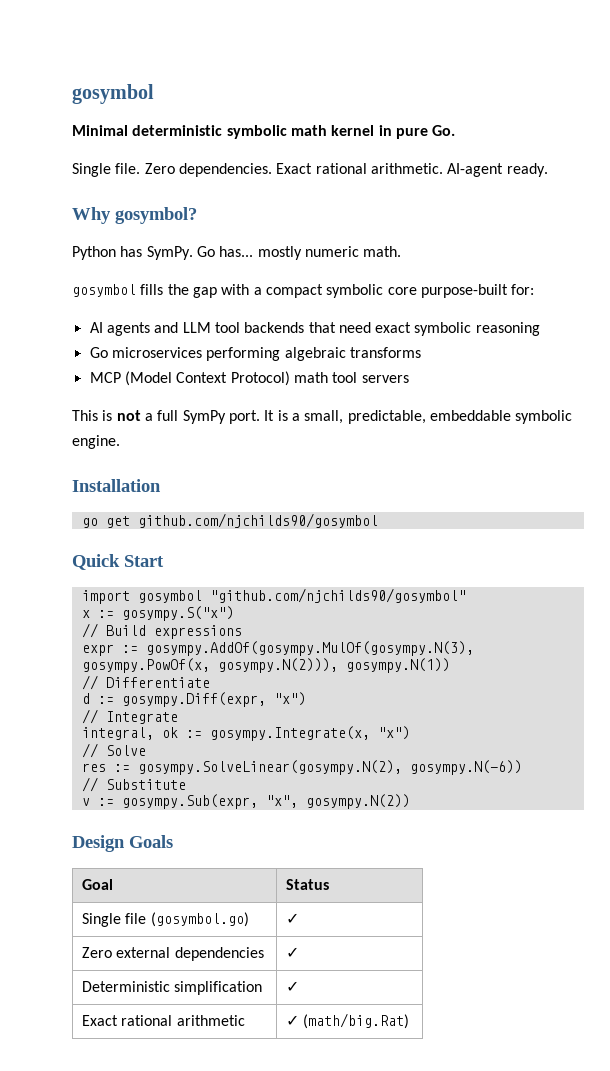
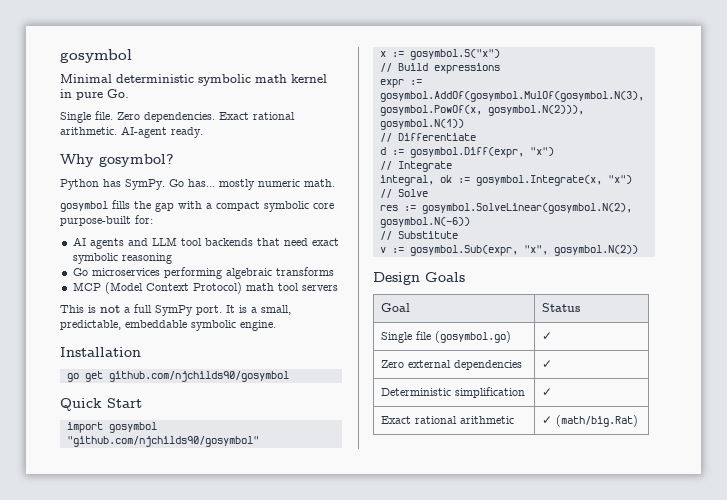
- x := gosympy.S("x")
+ x := gosymbol.S("x")
- expr := gosympy.AddOf(gosympy.MulOf(gosympy.N(3), gosympy.PowOf(x, gosympy.N(2))), gosympy.N(1))
+ expr := gosymbol.AddOf(gosymbol.MulOf(gosymbol.N(3), gosymbol.PowOf(x, gosymbol.N(2))), gosymbol.N(1))
- d := gosympy.Diff(expr, "x")
+ d := gosymbol.Diff(expr, "x")
- integral, ok := gosympy.Integrate(x, "x")
+ integral, ok := gosymbol.Integrate(x, "x")
- res := gosympy.SolveLinear(gosympy.N(2), gosympy.N(-6))
+ res := gosymbol.SolveLinear(gosymbol.N(2), gosymbol.N(-6))
- v := gosympy.Sub(expr, "x", gosympy.N(2))
+ v := gosymbol.Sub(expr, "x", gosymbol.N(2))

